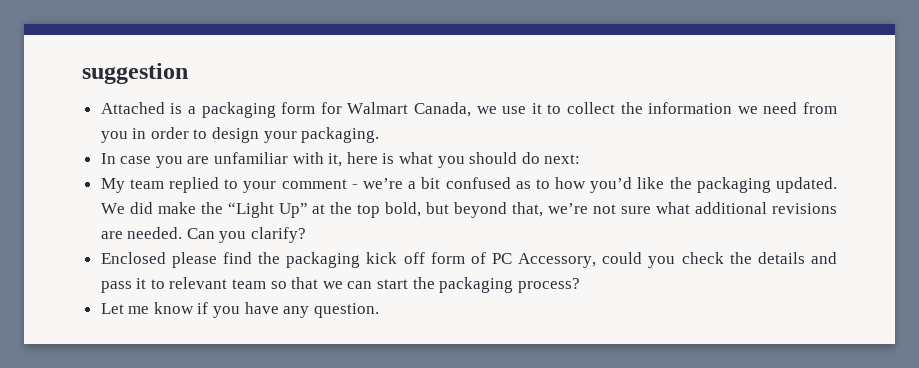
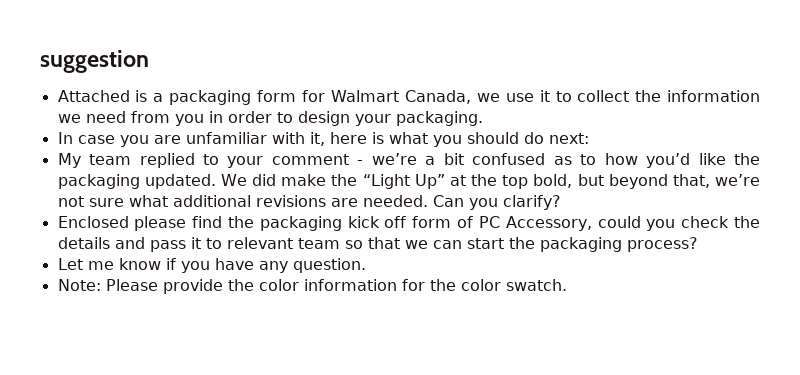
+ Note: Please provide the color information for the color swatch.

